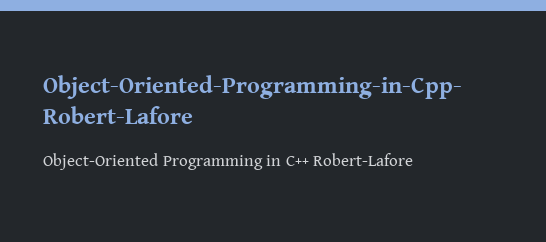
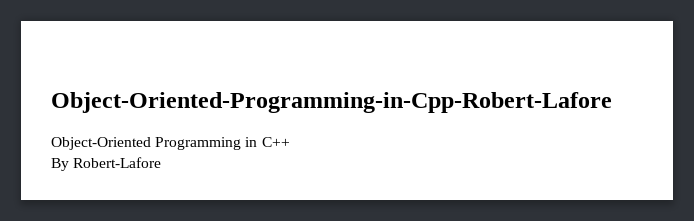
- Object-Oriented Programming in C++ Robert-Lafore
+ Object-Oriented Programming in C++
+ By Robert-Lafore

